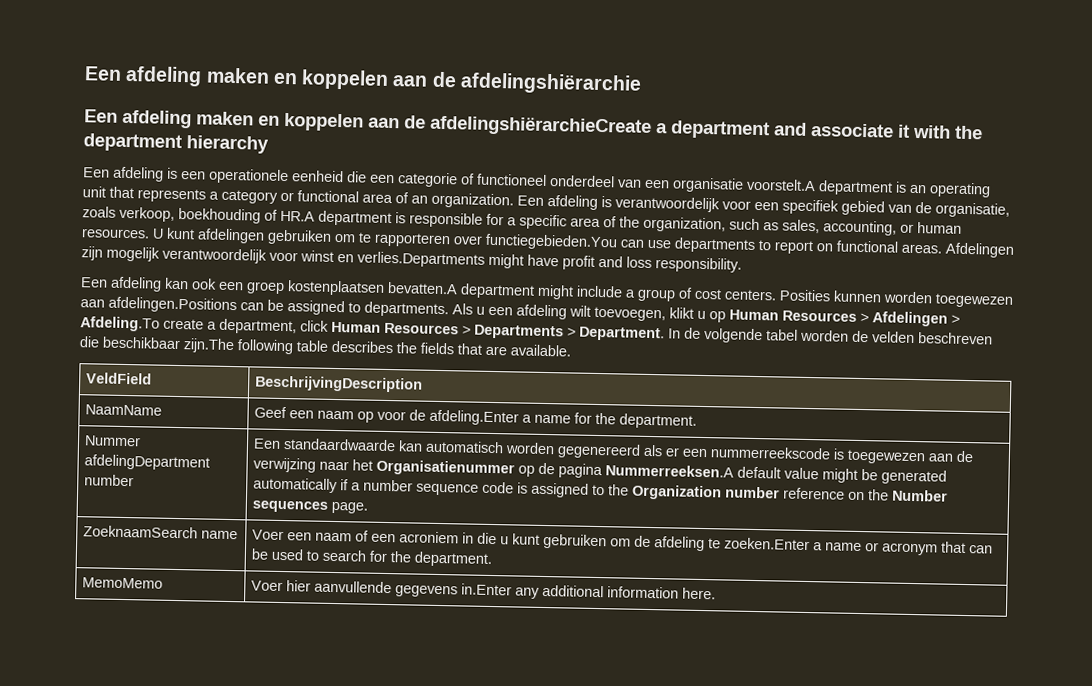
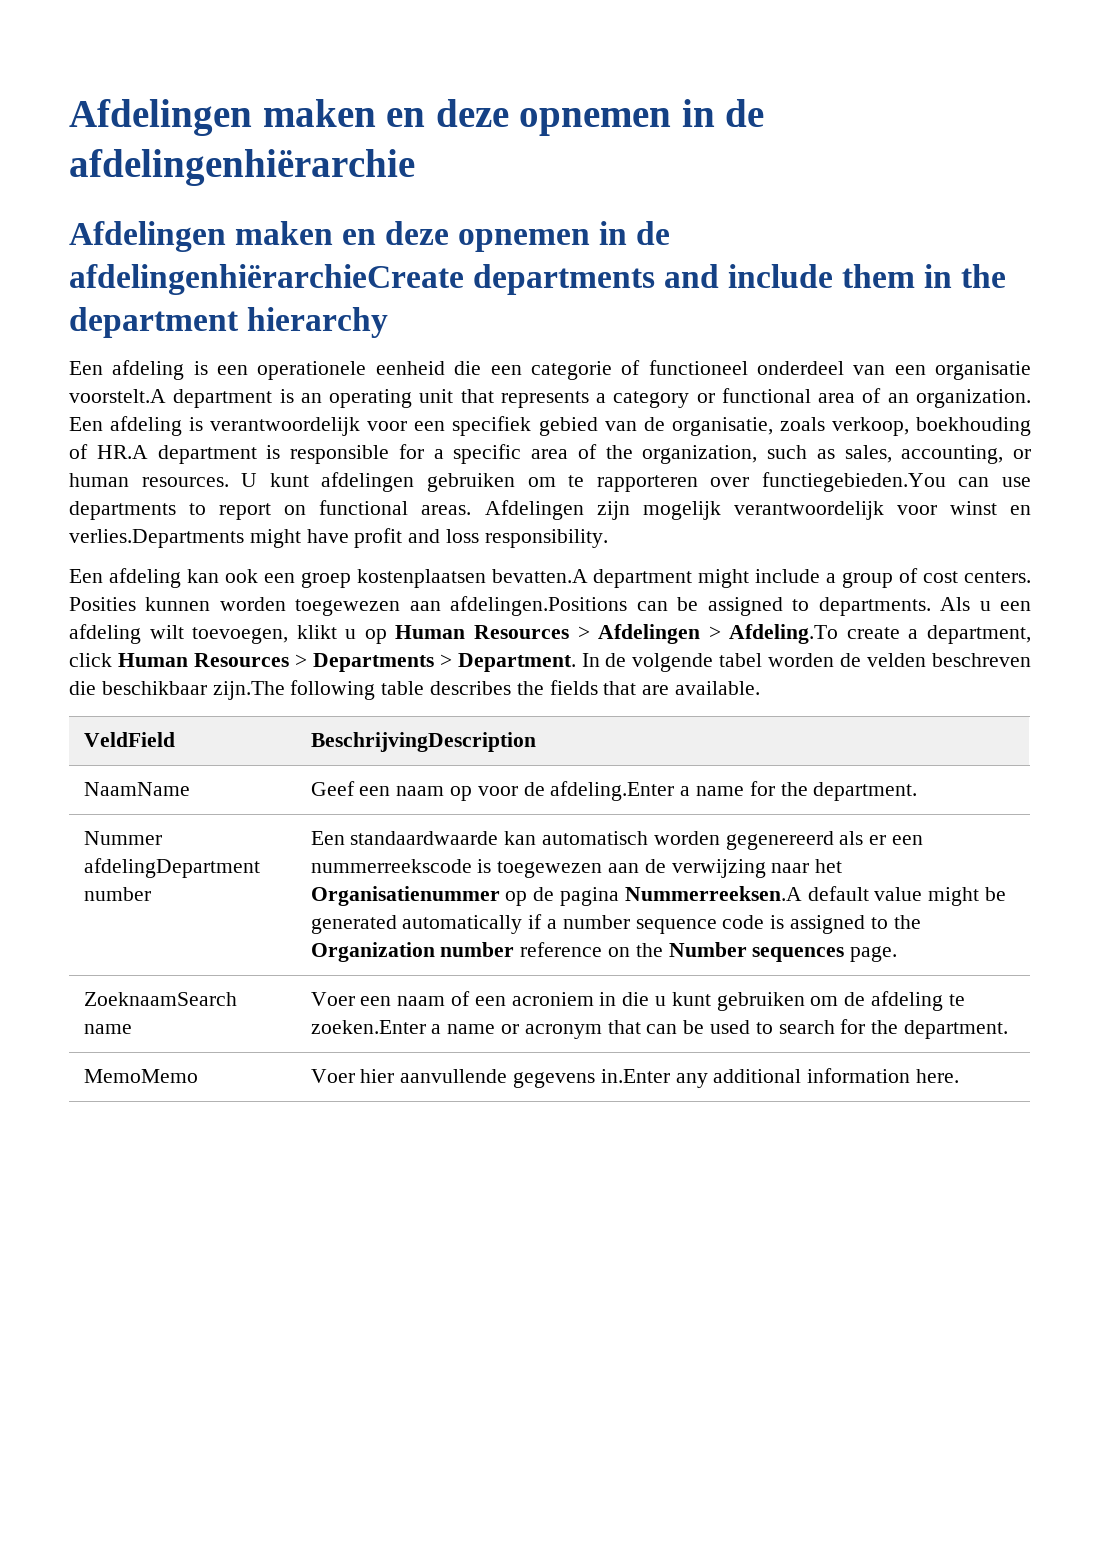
- Een afdeling maken en koppelen aan de afdelingshiërarchie
- Een afdeling maken en koppelen aan de afdelingshiërarchieCreate a department and associate it with the department hierarchy
+ Afdelingen maken en deze opnemen in de afdelingenhiërarchie
+ Afdelingen maken en deze opnemen in de afdelingenhiërarchieCreate departments and include them in the department hierarchy

